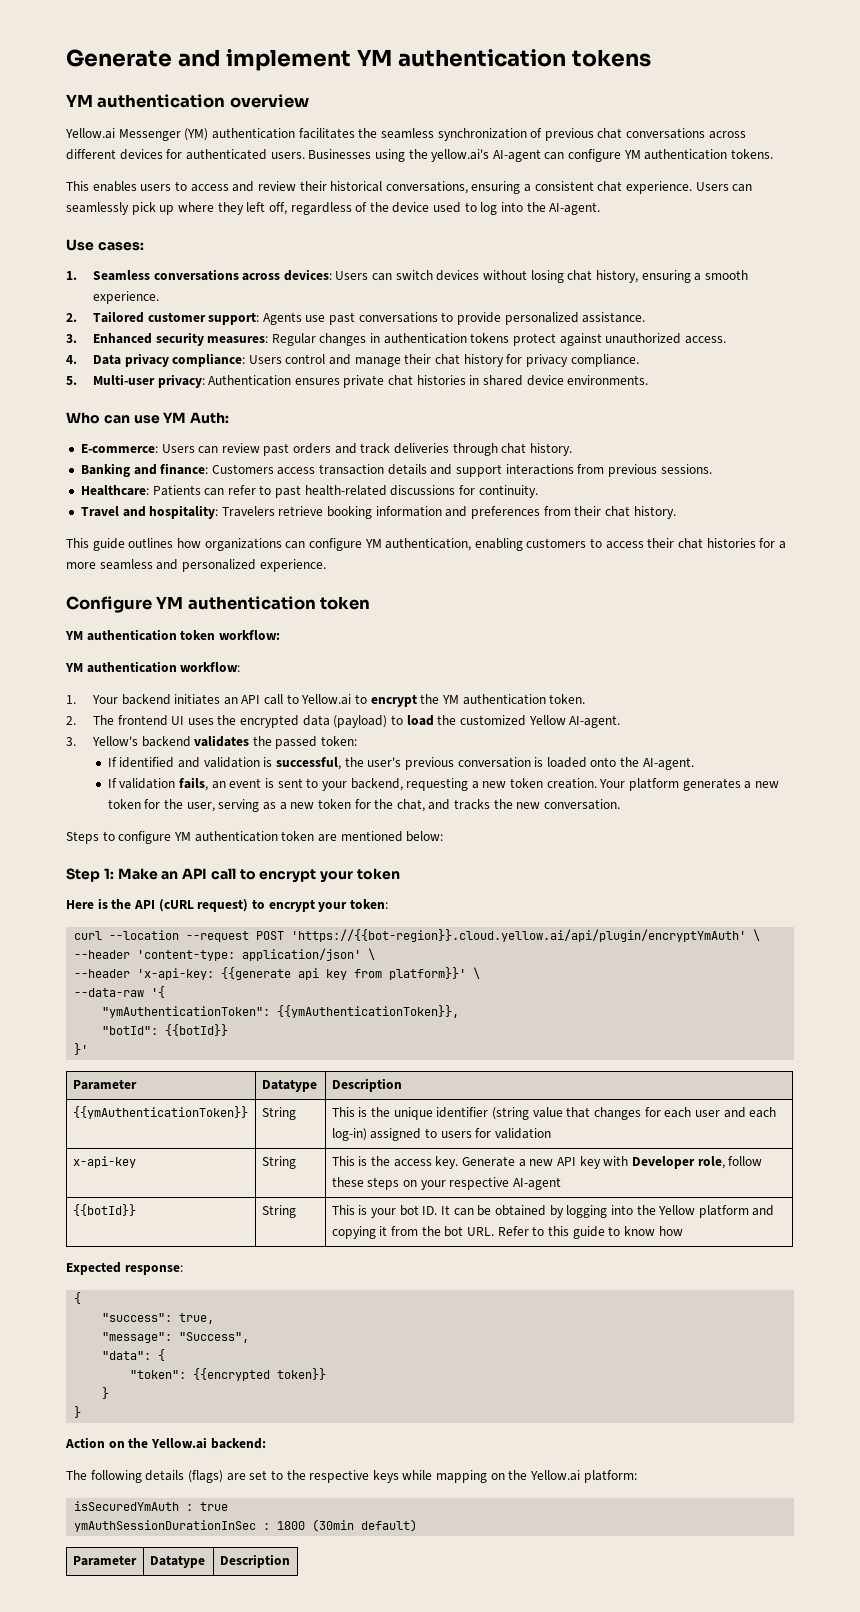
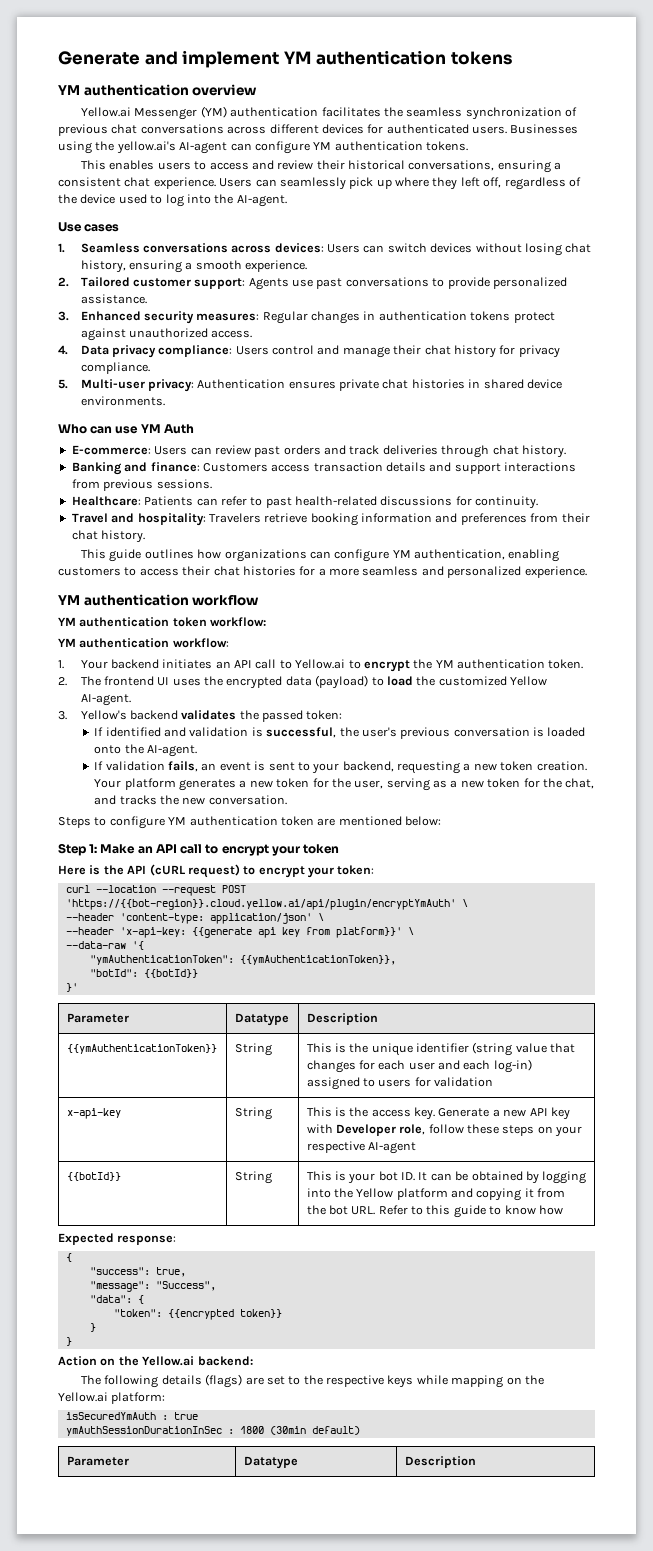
- Use cases:
+ Use cases
- Who can use YM Auth:
+ Who can use YM Auth
- Configure YM authentication token
+ YM authentication workflow

